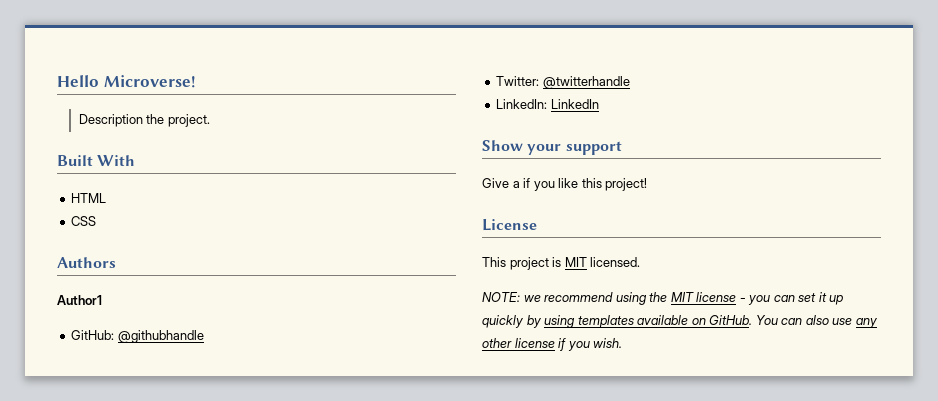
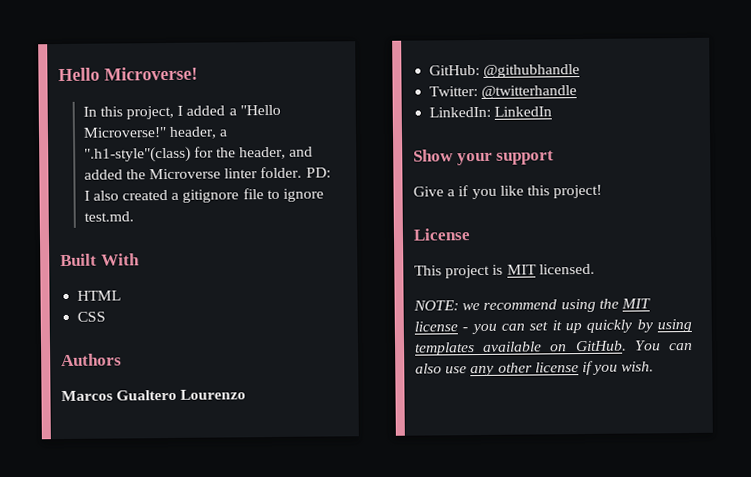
- Description the project.
+ In this project, I added a "Hello Microverse!" header, a ".h1-style"(class) for the header, and added the Microverse linter folder. PD: I also created a gitignore file to ignore test.md.
- Author1
+ Marcos Gualtero Lourenzo

